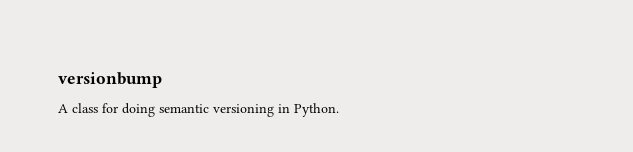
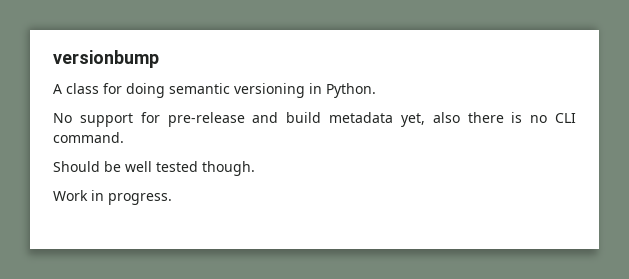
+ No support for pre-release and build metadata yet, also there is no CLI command.
+ Should be well tested though.
+ Work in progress.

